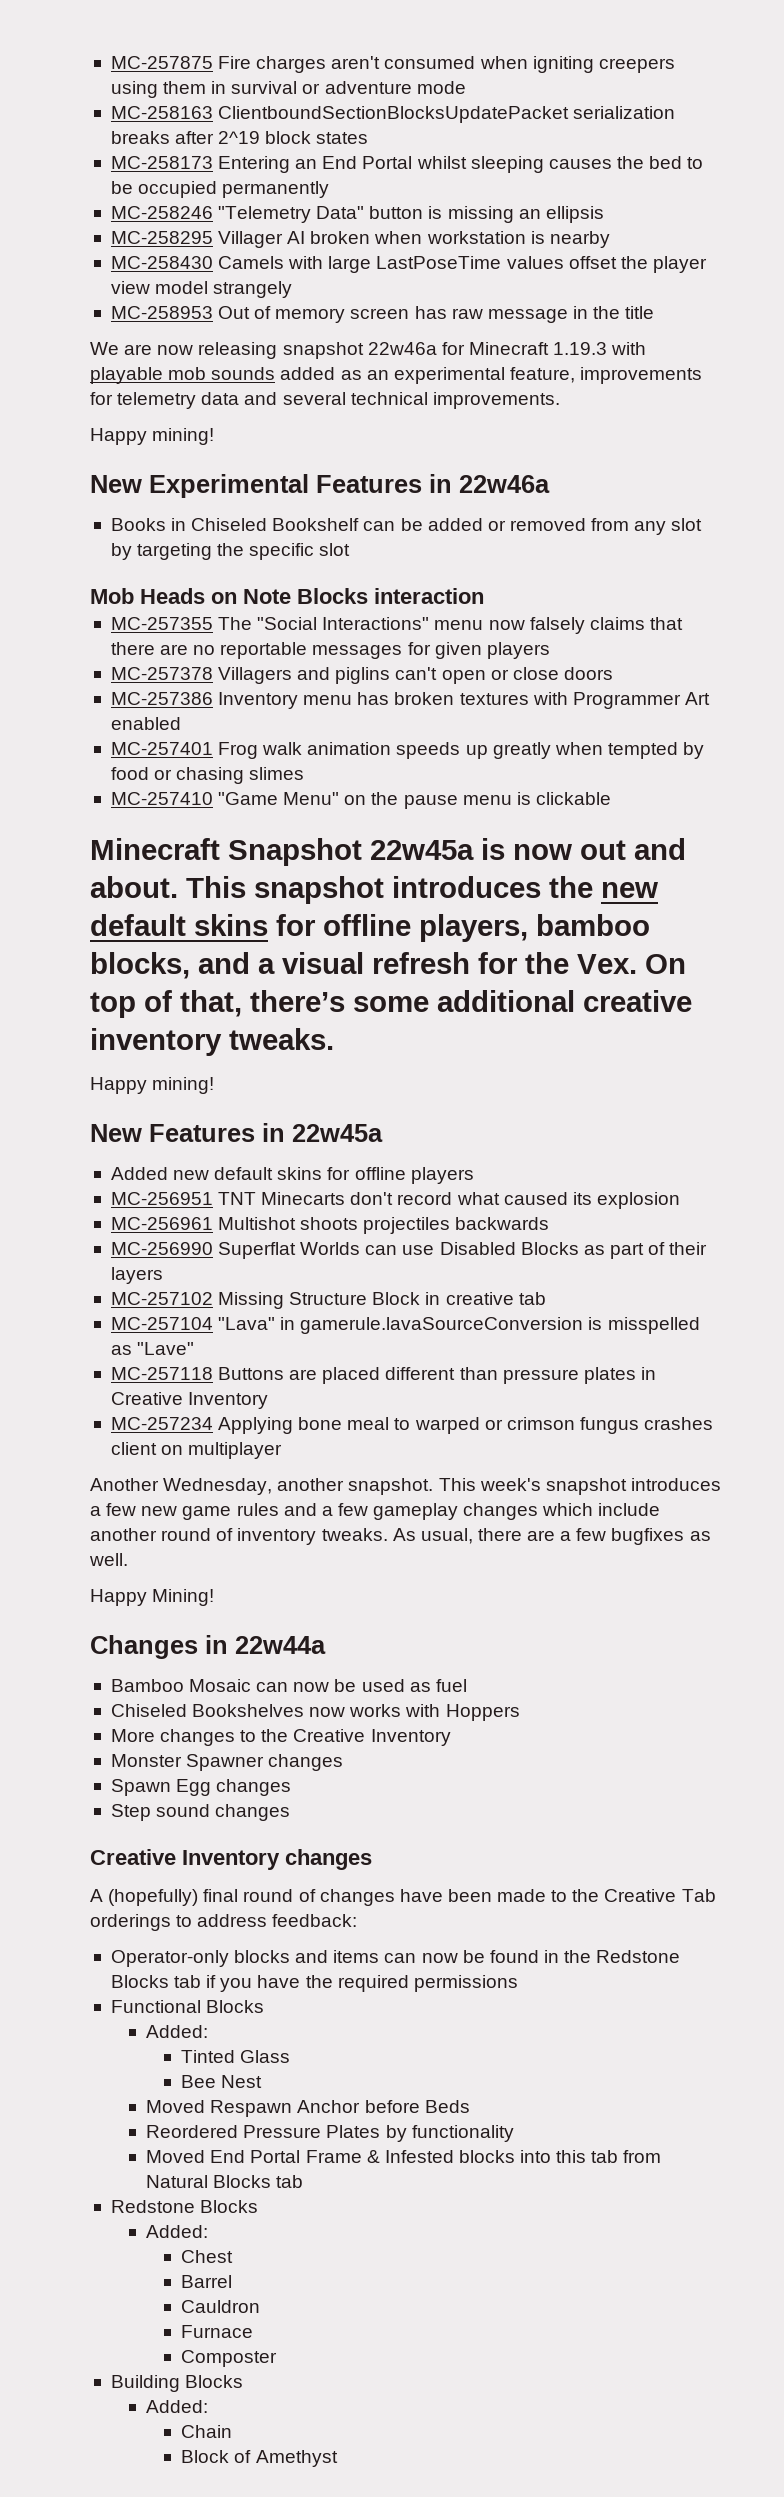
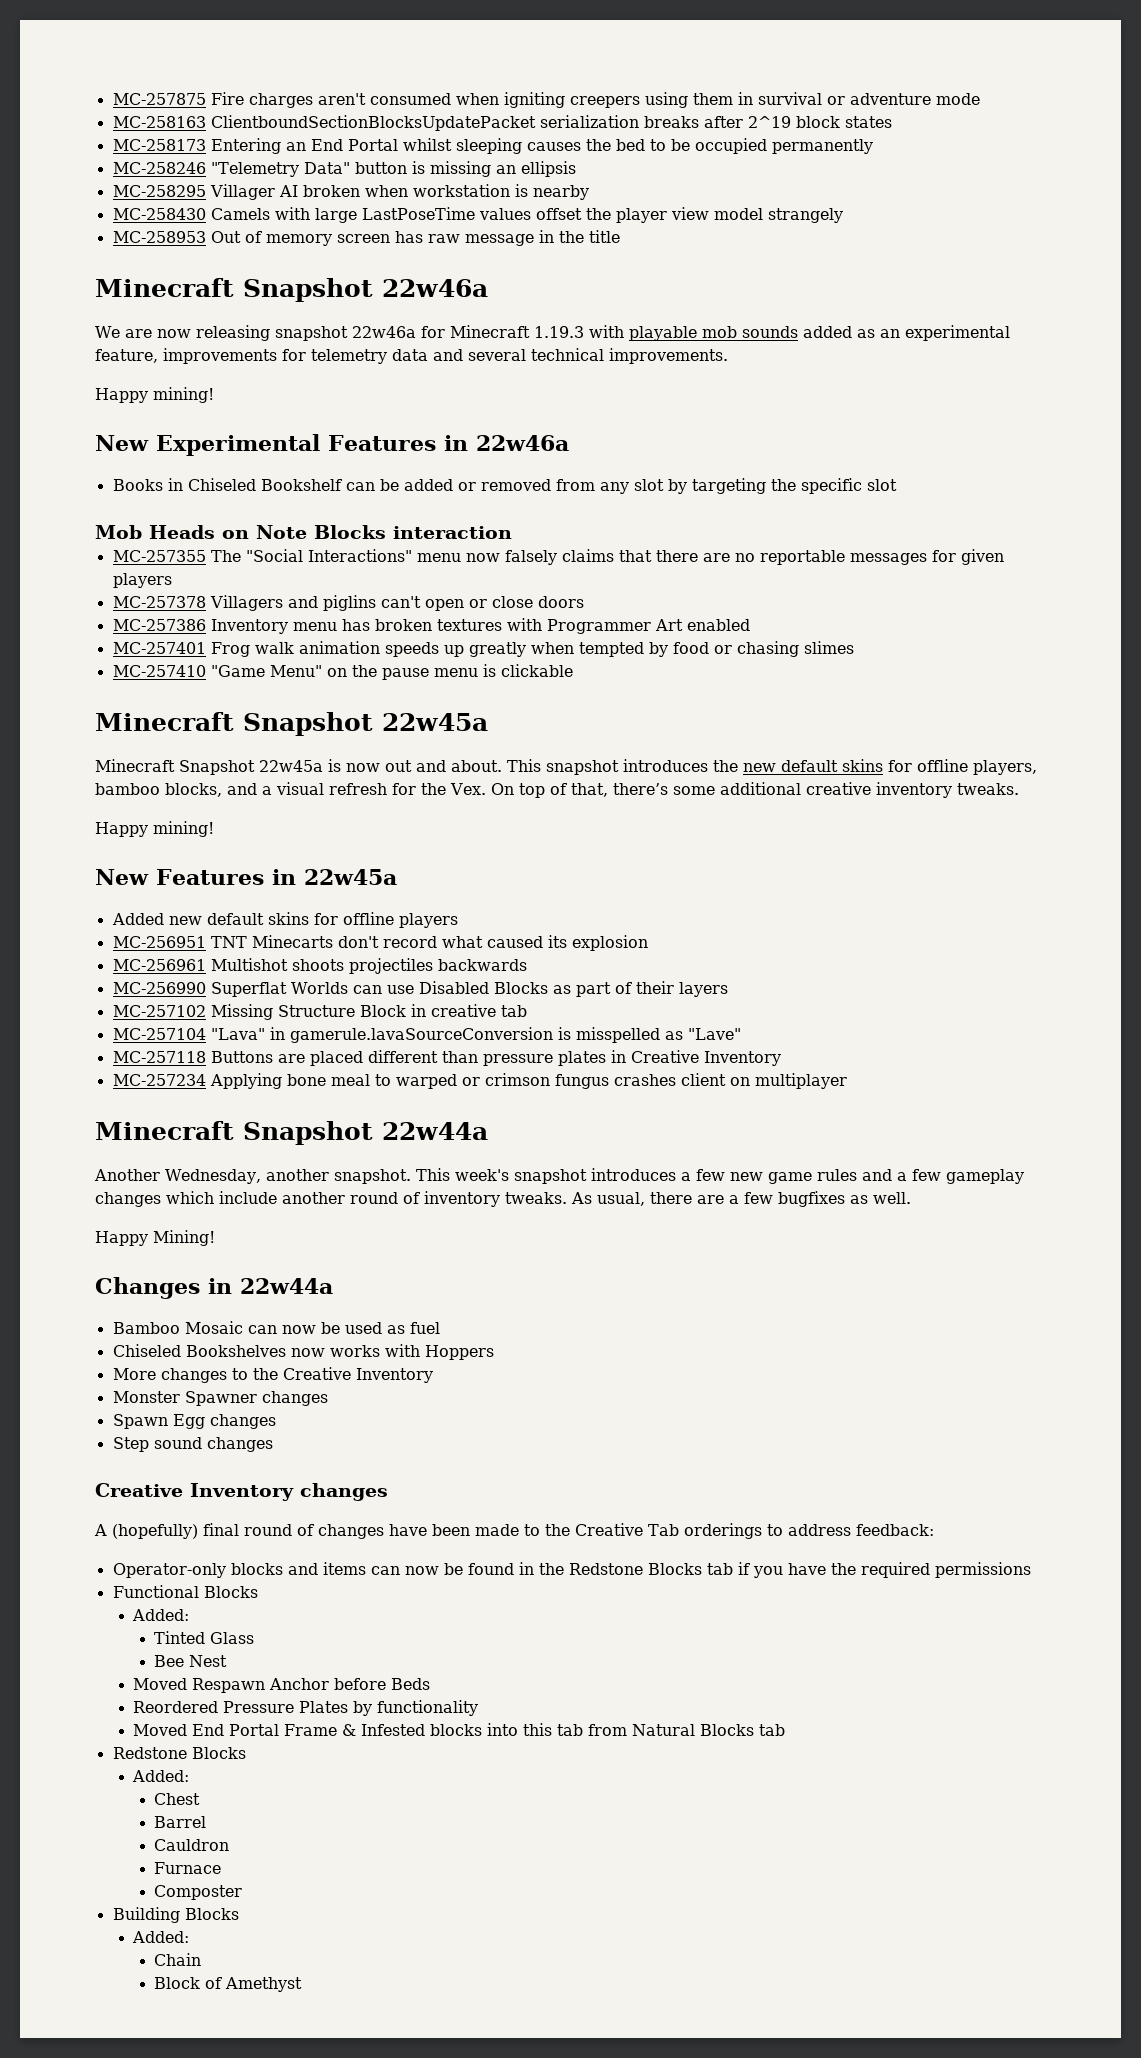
+ Minecraft Snapshot 22w46a
  MC-257410 "Game Menu" on the pause menu is clickable
+ Minecraft Snapshot 22w45a
+ Minecraft Snapshot 22w44a

